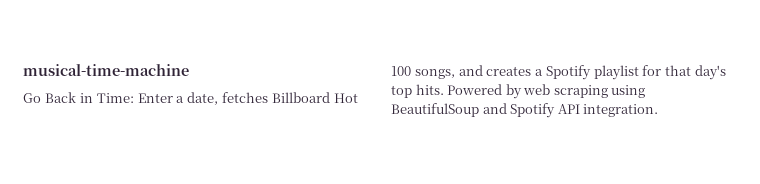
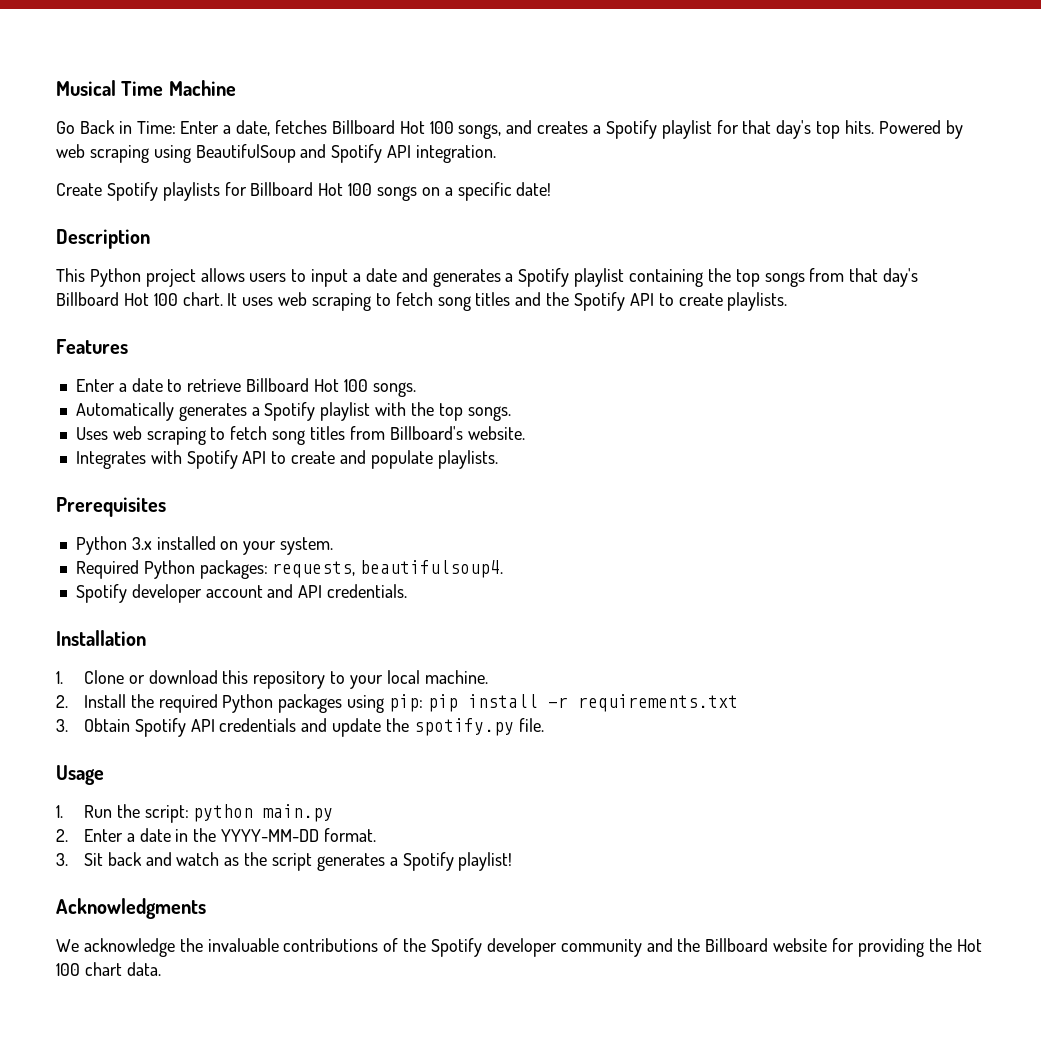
- musical-time-machine
+ Musical Time Machine
+ Create Spotify playlists for Billboard Hot 100 songs on a specific date!
+ Description
+ This Python project allows users to input a date and generates a Spotify playlist containing the top songs from that day's Billboard Hot 100 chart. It uses web scraping to fetch song titles and the Spotify API to create playlists.
+ Features
+ Enter a date to retrieve Billboard Hot 100 songs.
+ Automatically generates a Spotify playlist with the top songs.
+ Uses web scraping to fetch song titles from Billboard's website.
+ Integrates with Spotify API to create and populate playlists.
+ Prerequisites
+ Python 3.x installed on your system.
+ Required Python packages: requests, beautifulsoup4.
+ Spotify developer account and API credentials.
+ Installation
+ 1. Clone or download this repository to your local machine.
+ 2. Install the required Python packages using pip: pip install -r requirements.txt
+ 3. Obtain Spotify API credentials and update the spotify.py file.
+ Usage
+ 1. Run the script: python main.py
+ 2. Enter a date in the YYYY-MM-DD format.
+ 3. Sit back and watch as the script generates a Spotify playlist!
+ Acknowledgments
+ We acknowledge the invaluable contributions of the Spotify developer community and the Billboard website for providing the Hot 100 chart data.

